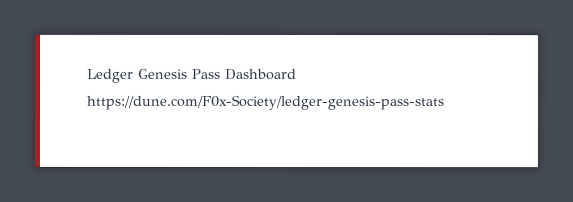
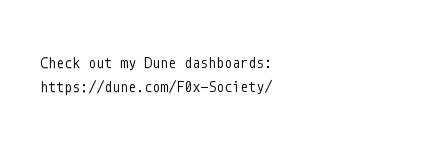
- Ledger Genesis Pass Dashboard
- https://dune.com/F0x-Society/ledger-genesis-pass-stats
+ Check out my Dune dashboards:
+ https://dune.com/F0x-Society/

